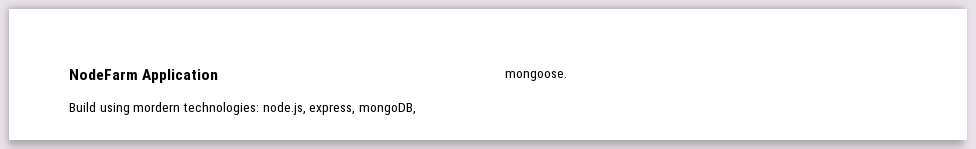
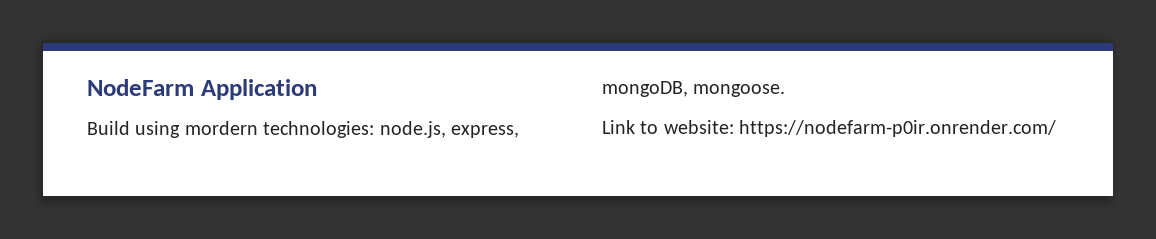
+ Link to website: https://nodefarm-p0ir.onrender.com/

